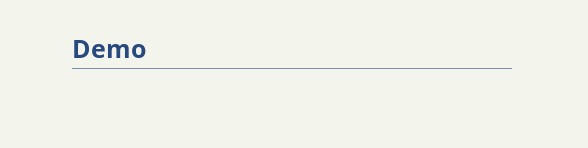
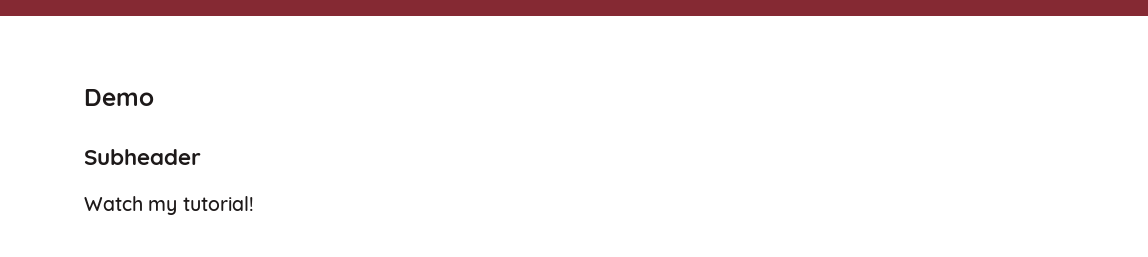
+ Subheader
+ Watch my tutorial!

